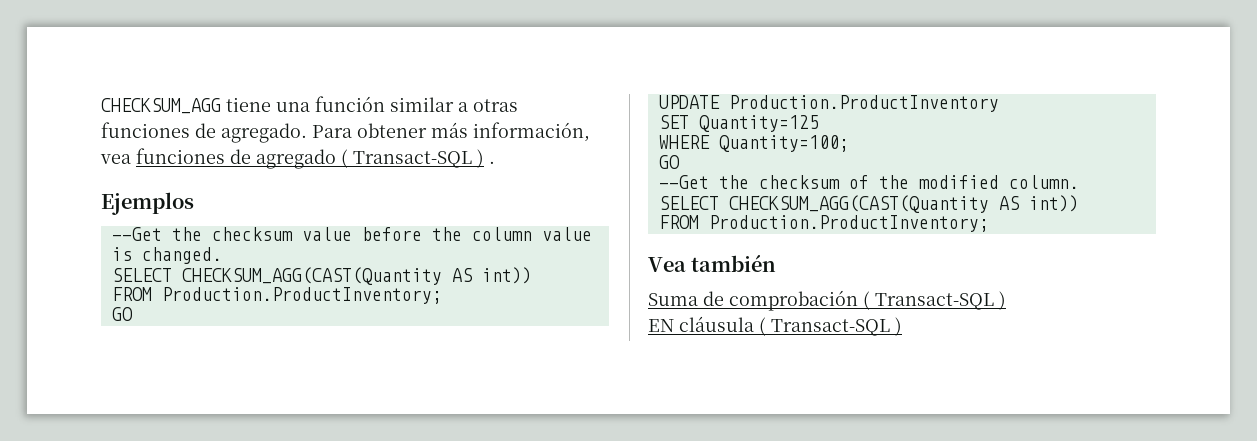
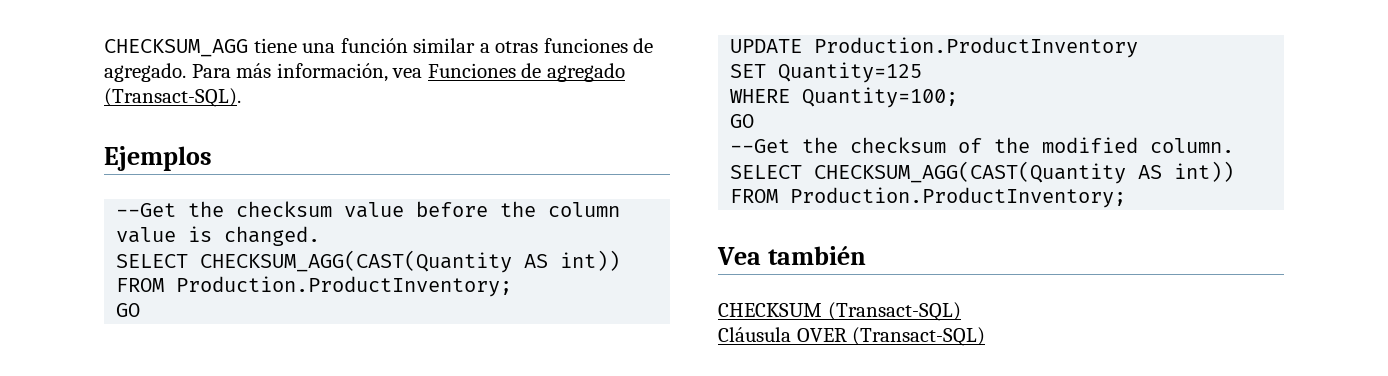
- Para obtener más información, vea funciones de agregado ( Transact-SQL ) .
+ Para más información, vea Funciones de agregado (Transact-SQL).
- Suma de comprobación ( Transact-SQL )
- EN cláusula ( Transact-SQL )
+ CHECKSUM (Transact-SQL)
+ Cláusula OVER (Transact-SQL)

